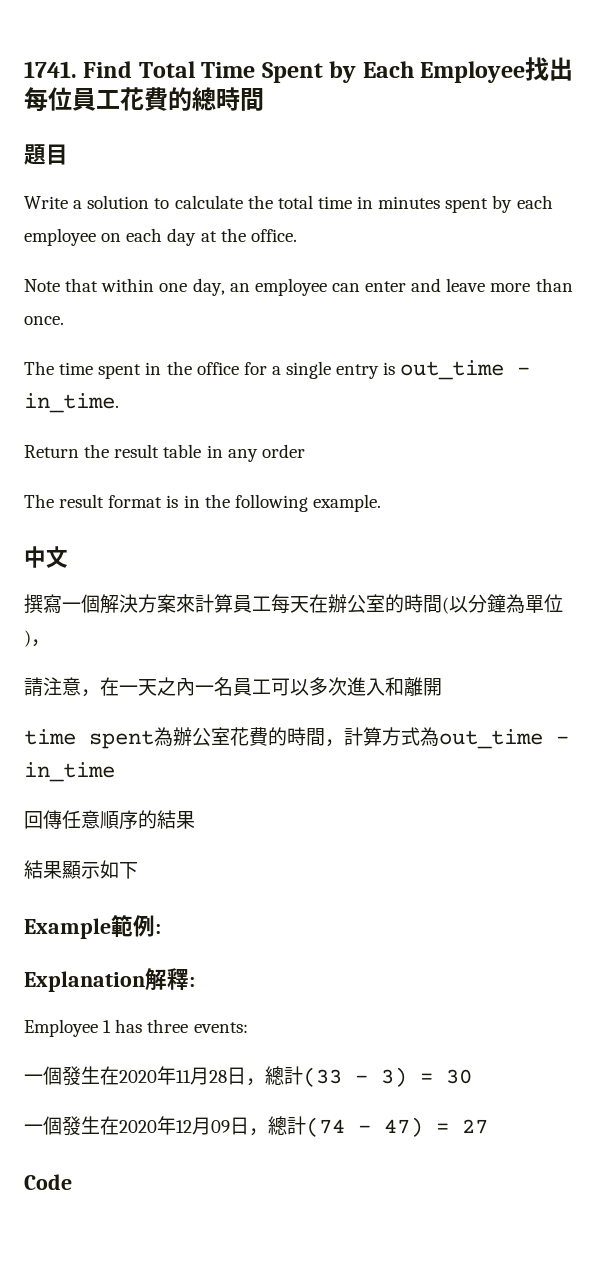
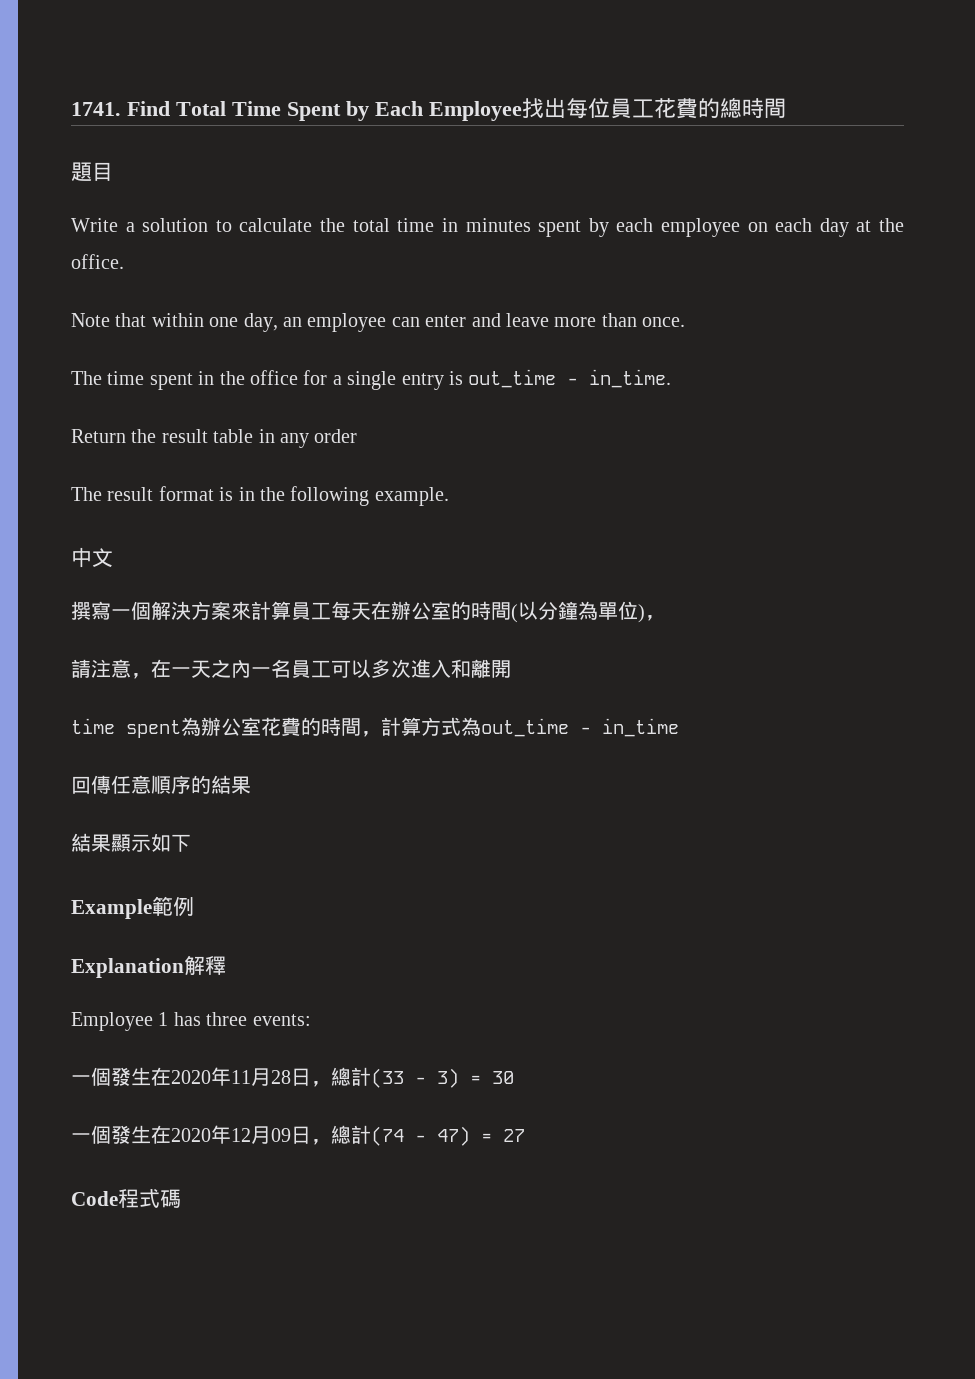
- Example範例:
+ Example範例
- Explanation解釋:
+ Explanation解釋
- Code
+ Code程式碼

